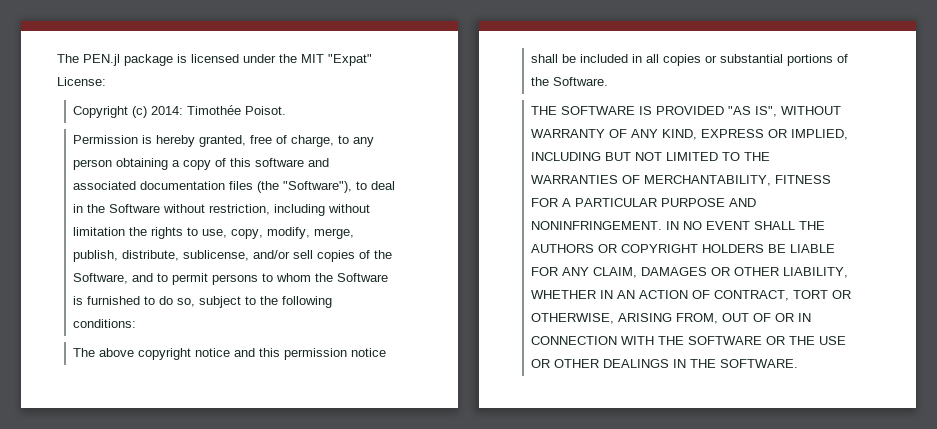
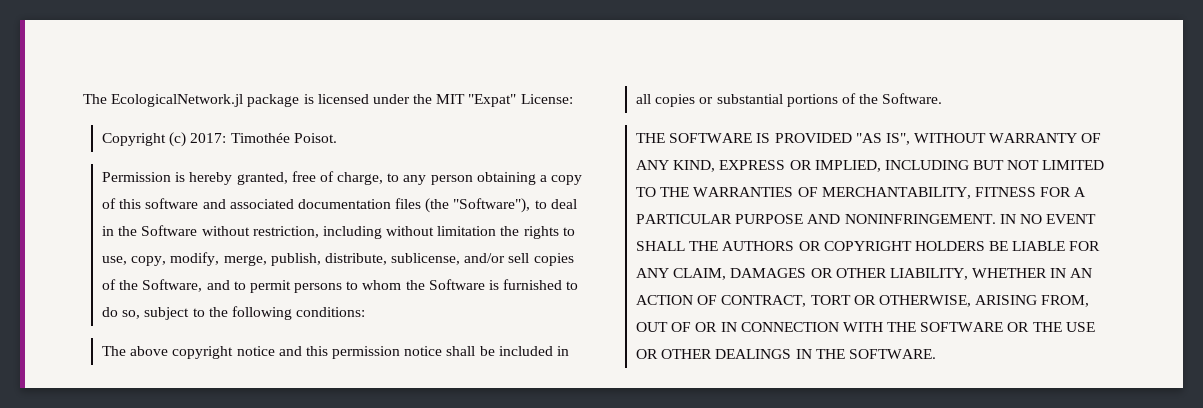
- The PEN.jl package is licensed under the MIT "Expat" License:
+ The EcologicalNetwork.jl package is licensed under the MIT "Expat" License:
- Copyright (c) 2014: Timothée Poisot.
+ Copyright (c) 2017: Timothée Poisot.

